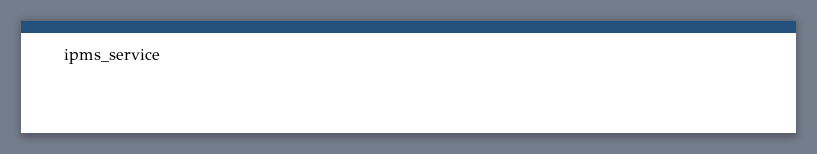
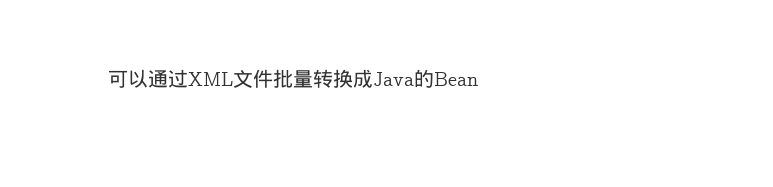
- ipms_service
+ 可以通过XML文件批量转换成Java的Bean

